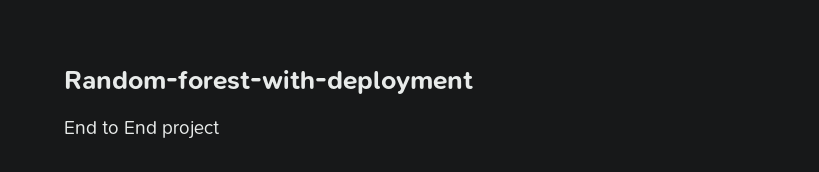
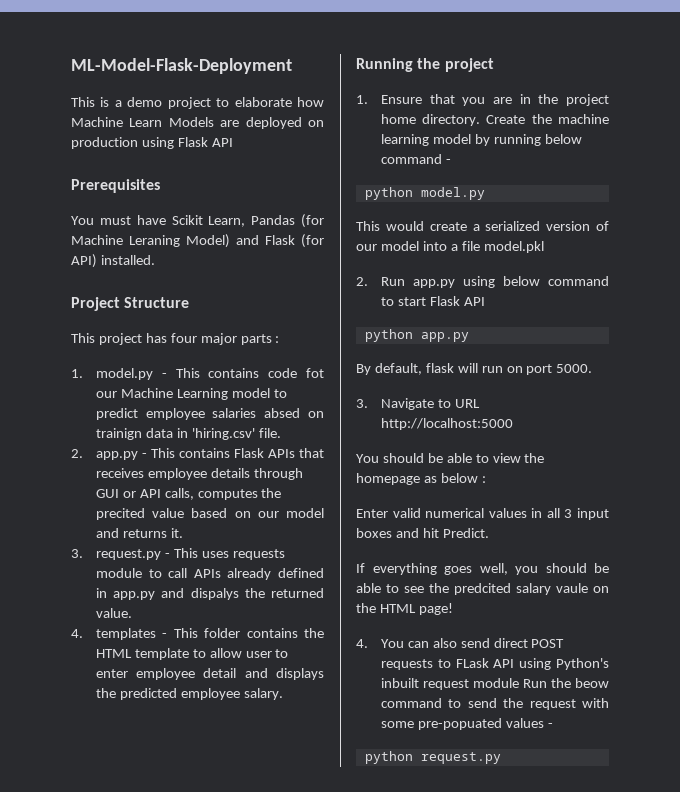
- Random-forest-with-deployment
- End to End project
+ ML-Model-Flask-Deployment
+ This is a demo project to elaborate how Machine Learn Models are deployed on production using Flask API
+ Prerequisites
+ You must have Scikit Learn, Pandas (for Machine Leraning Model) and Flask (for API) installed.
+ Project Structure
+ This project has four major parts :
+ 1. model.py - This contains code fot our Machine Learning model to predict employee salaries absed on trainign data in 'hiring.csv' file.
+ 2. app.py - This contains Flask APIs that receives employee details through GUI or API calls, computes the precited value based on our model and returns it.
+ 3. request.py - This uses requests module to call APIs already defined in app.py and dispalys the returned value.
+ 4. templates - This folder contains the HTML template to allow user to enter employee detail and displays the predicted employee salary.
+ Running the project
+ 1. Ensure that you are in the project home directory. Create the machine learning model by running below command -
+ python model.py
+ This would create a serialized version of our model into a file model.pkl
+ 2. Run app.py using below command to start Flask API
+ python app.py
+ By default, flask will run on port 5000.
+ 3. Navigate to URL http://localhost:5000
+ You should be able to view the homepage as below :
+ Enter valid numerical values in all 3 input boxes and hit Predict.
+ If everything goes well, you should be able to see the predcited salary vaule on the HTML page!
+ 4. You can also send direct POST requests to FLask API using Python's inbuilt request module Run the beow command to send the request with some pre-popuated values -
+ python request.py

